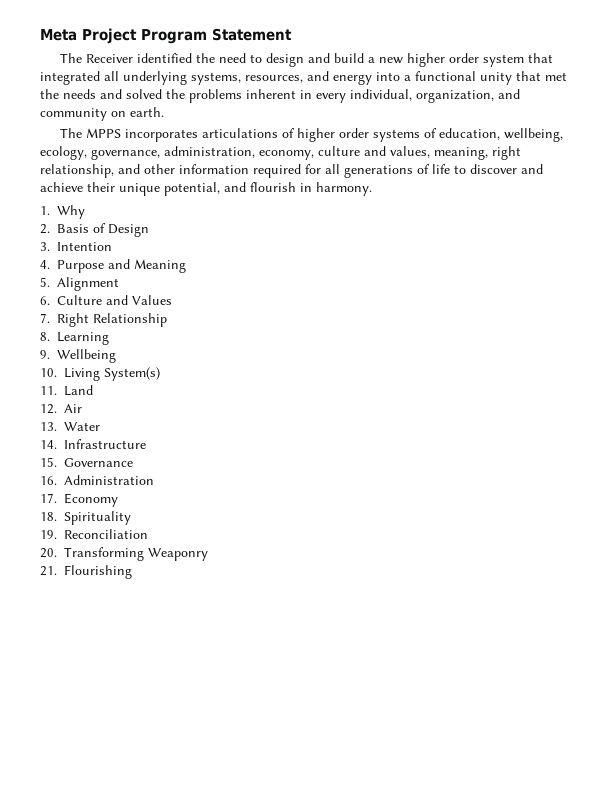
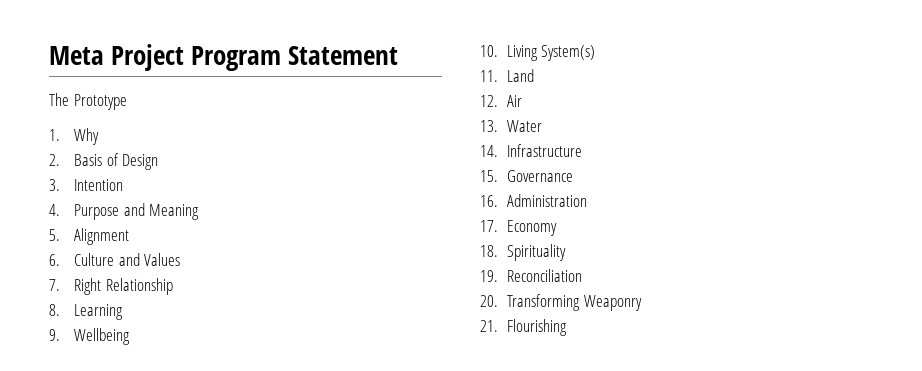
- The Receiver identified the need to design and build a new higher order system that integrated all underlying systems, resources, and energy into a functional unity that met the needs and solved the problems inherent in every individual, organization, and community on earth.
- The MPPS incorporates articulations of higher order systems of education, wellbeing, ecology, governance, administration, economy, culture and values, meaning, right relationship, and other information required for all generations of life to discover and achieve their unique potential, and flourish in harmony.
+ The Prototype

